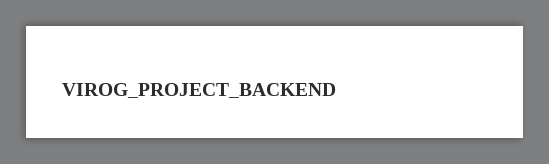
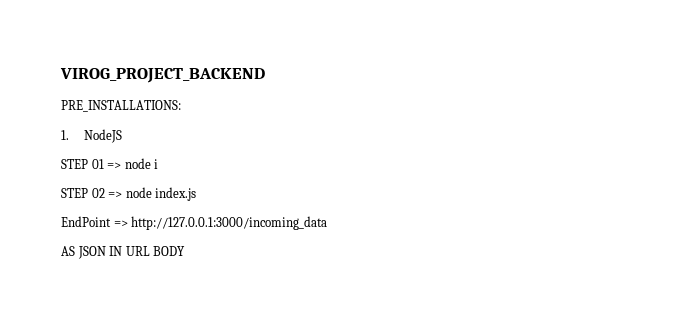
+ PRE_INSTALLATIONS:
+ 1. NodeJS
+ STEP 01 => node i
+ STEP 02 => node index.js
+ EndPoint => http://127.0.0.1:3000/incoming_data
+ AS JSON IN URL BODY

